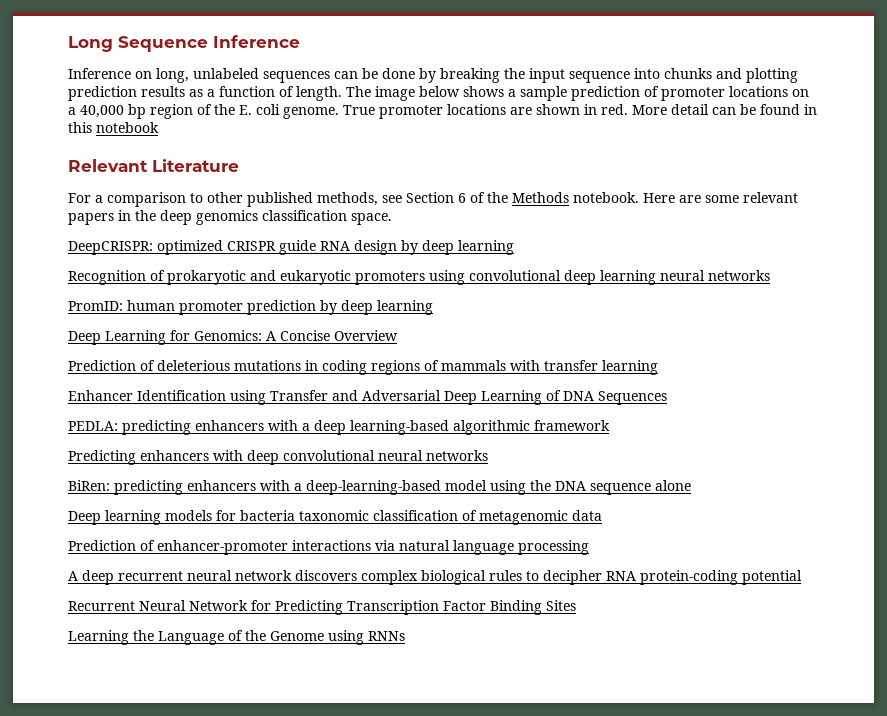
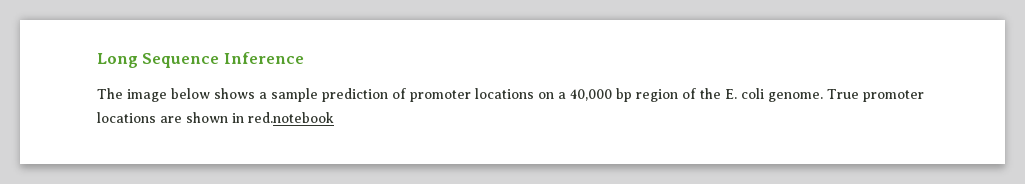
- Inference on long, unlabeled sequences can be done by breaking the input sequence into chunks and plotting prediction results as a function of length.
- True promoter locations are shown in red. More detail can be found in this notebook
- Relevant Literature
- For a comparison to other published methods, see Section 6 of the Methods notebook. Here are some relevant papers in the deep genomics classification space.
- DeepCRISPR: optimized CRISPR guide RNA design by deep learning
- Recognition of prokaryotic and eukaryotic promoters using convolutional deep learning neural networks
- PromID: human promoter prediction by deep learning
- Deep Learning for Genomics: A Concise Overview
- Prediction of deleterious mutations in coding regions of mammals with transfer learning
- Enhancer Identification using Transfer and Adversarial Deep Learning of DNA Sequences
- PEDLA: predicting enhancers with a deep learning-based algorithmic framework
- Predicting enhancers with deep convolutional neural networks
- BiRen: predicting enhancers with a deep-learning-based model using the DNA sequence alone
- Deep learning models for bacteria taxonomic classification of metagenomic data
- Prediction of enhancer-promoter interactions via natural language processing
- A deep recurrent neural network discovers complex biological rules to decipher RNA protein-coding potential
- Recurrent Neural Network for Predicting Transcription Factor Binding Sites
- Learning the Language of the Genome using RNNs
+ True promoter locations are shown in red.notebook

